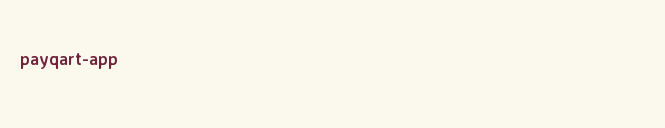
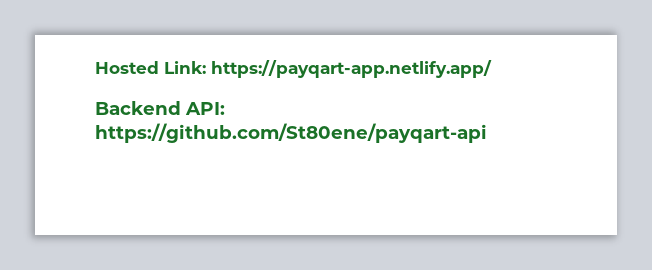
- payqart-app
+ Hosted Link: https://payqart-app.netlify.app/
+ Backend API: https://github.com/St80ene/payqart-api

